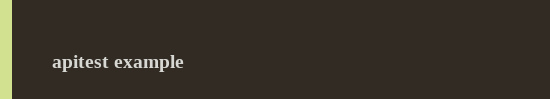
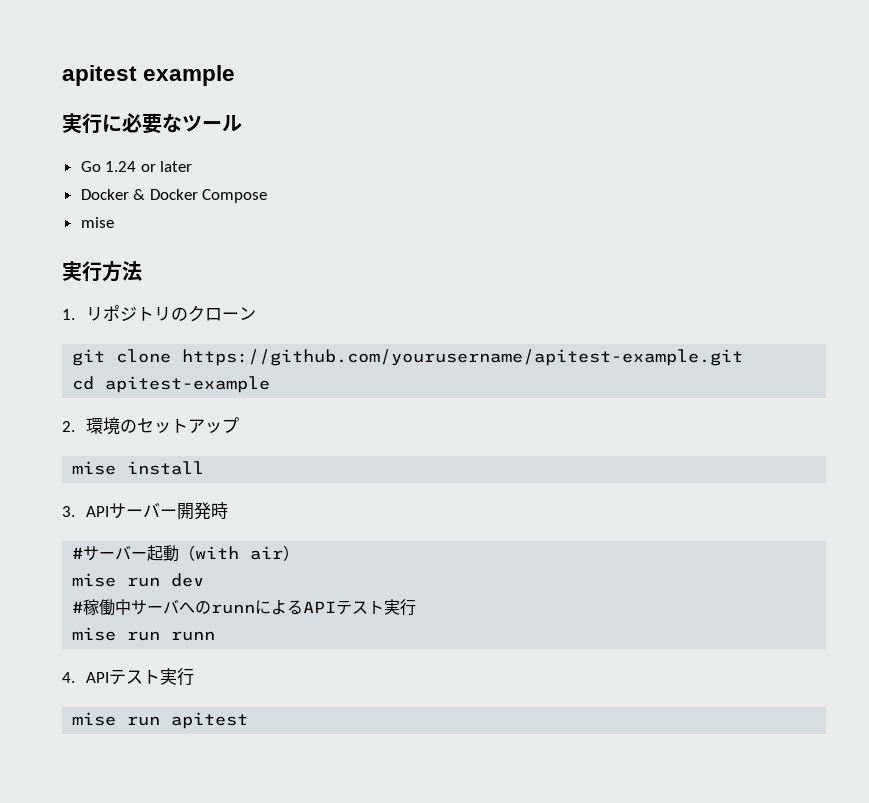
+ 実行に必要なツール
+ Go 1.24 or later
+ Docker & Docker Compose
+ mise
+ 実行方法
+ 1.リポジトリのクローン
+ git clone https://github.com/yourusername/apitest-example.git
+ cd apitest-example
+ 2.環境のセットアップ
+ mise install
+ 3. APIサーバー開発時
+ #サーバー起動（with air）
+ mise run dev
+ #稼働中サーバへのrunnによるAPIテスト実行
+ mise run runn
+ 4. APIテスト実行
+ mise run apitest

